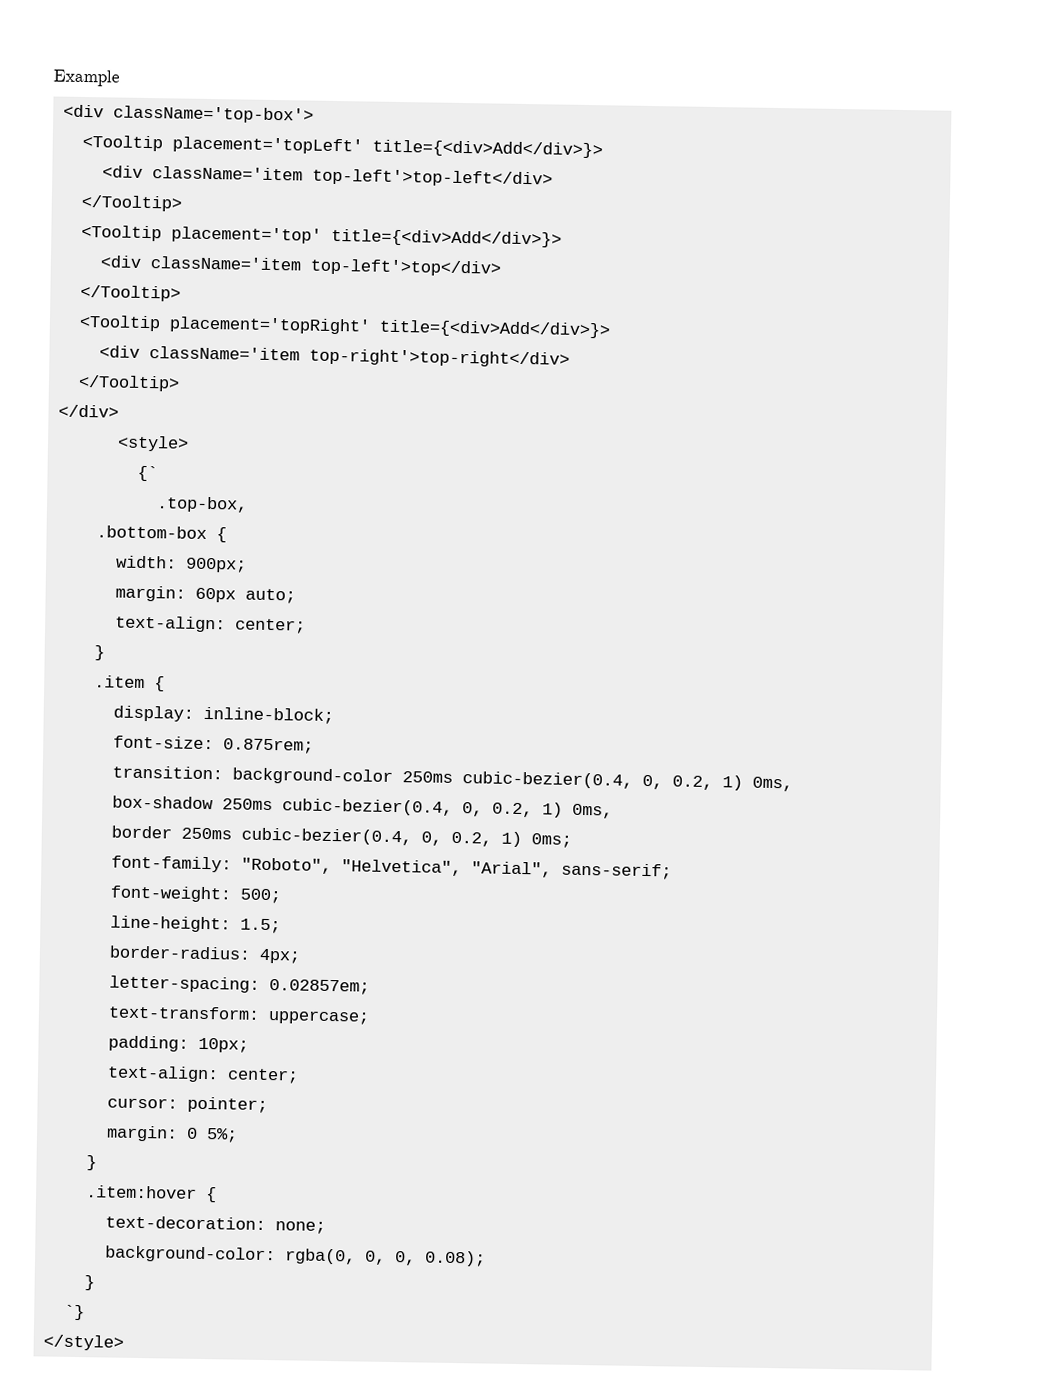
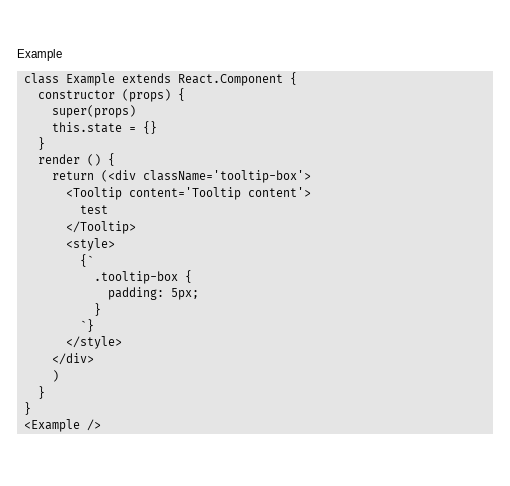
- <div className='top-box'>
- <Tooltip placement='topLeft' title={<div>Add</div>}>
- <div className='item top-left'>top-left</div>
+ class Example extends React.Component {
+ constructor (props) {
+ super(props)
+ this.state = {}
+ }
+ render () {
+ return (<div className='tooltip-box'>
+ <Tooltip content='Tooltip content'>
+ test
  </Tooltip>
- <Tooltip placement='top' title={<div>Add</div>}>
- <div className='item top-left'>top</div>
- </Tooltip>
- <Tooltip placement='topRight' title={<div>Add</div>}>
- <div className='item top-right'>top-right</div>
- </Tooltip>
- </div>
- .top-box,
- .bottom-box {
- width: 900px;
- margin: 60px auto;
- text-align: center;
- }
- .item {
- display: inline-block;
- font-size: 0.875rem;
- transition: background-color 250ms cubic-bezier(0.4, 0, 0.2, 1) 0ms,
- box-shadow 250ms cubic-bezier(0.4, 0, 0.2, 1) 0ms,
- border 250ms cubic-bezier(0.4, 0, 0.2, 1) 0ms;
- font-family: "Roboto", "Helvetica", "Arial", sans-serif;
- font-weight: 500;
- line-height: 1.5;
- border-radius: 4px;
- letter-spacing: 0.02857em;
- text-transform: uppercase;
- padding: 10px;
- text-align: center;
- cursor: pointer;
- margin: 0 5%;
- }
- .item:hover {
- text-decoration: none;
- background-color: rgba(0, 0, 0, 0.08);
+ .tooltip-box {
+ padding: 5px;
  }
  `}
  </style>
+ </div>
+ )
+ }
+ }
+ <Example />

